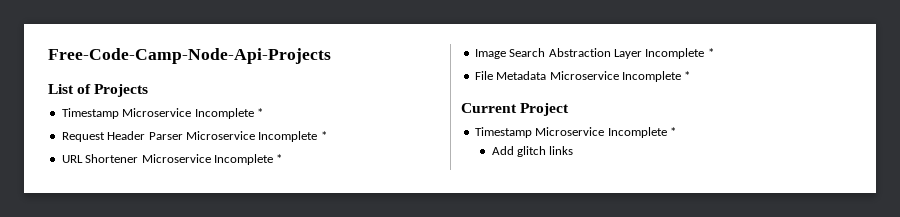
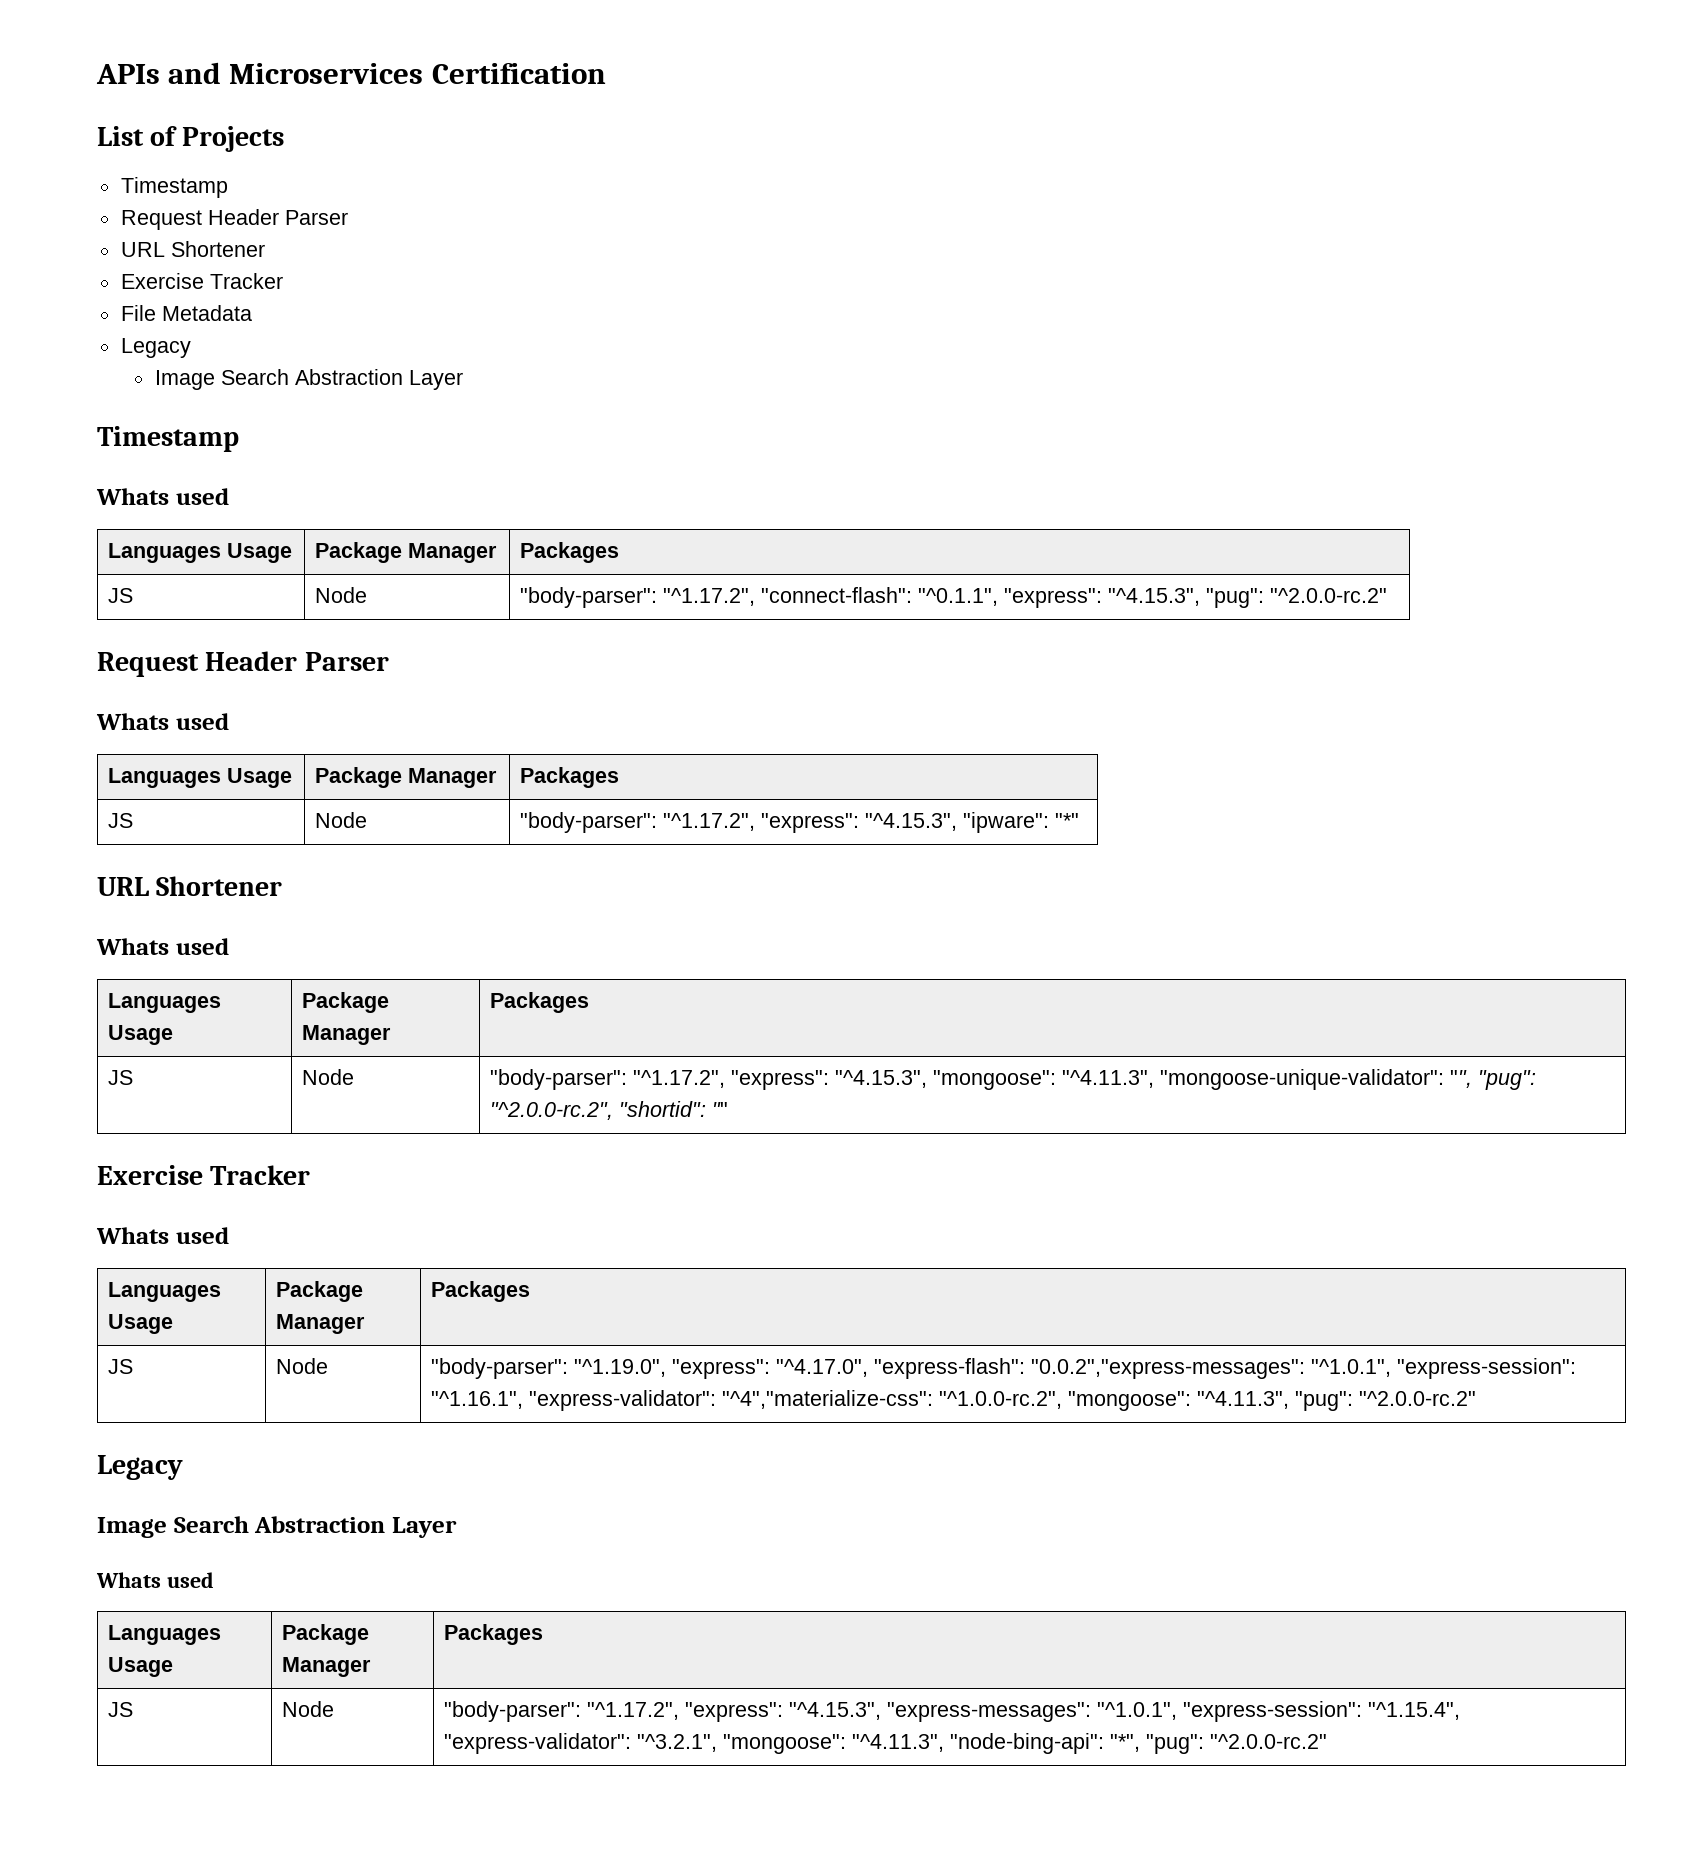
- Free-Code-Camp-Node-Api-Projects
+ APIs and Microservices Certification
  List of Projects
- Timestamp Microservice Incomplete *
- Request Header Parser Microservice Incomplete *
- URL Shortener Microservice Incomplete *
- Image Search Abstraction Layer Incomplete *
- File Metadata Microservice Incomplete *
- Current Project
- Timestamp Microservice Incomplete *
- Add glitch links
+ Timestamp
+ Request Header Parser
+ URL Shortener
+ Exercise Tracker
+ File Metadata
+ Legacy
+ Image Search Abstraction Layer
+ Timestamp
+ Whats used
+ Languages Usage | Package Manager | Packages
+ JS | Node | "body-parser": "^1.17.2", "connect-flash": "^0.1.1", "express": "^4.15.3", "pug": "^2.0.0-rc.2"
+ Request Header Parser
+ Whats used
+ Languages Usage | Package Manager | Packages
+ JS | Node | "body-parser": "^1.17.2", "express": "^4.15.3", "ipware": "*"
+ URL Shortener
+ Whats used
+ Languages Usage | Package Manager | Packages
+ JS | Node | "body-parser": "^1.17.2", "express": "^4.15.3", "mongoose": "^4.11.3", "mongoose-unique-validator": "", "pug": "^2.0.0-rc.2", "shortid": ""
+ Exercise Tracker
+ Whats used
+ Languages Usage | Package Manager | Packages
+ JS | Node | "body-parser": "^1.19.0", "express": "^4.17.0", "express-flash": "0.0.2","express-messages": "^1.0.1", "express-session": "^1.16.1", "express-validator": "^4","materialize-css": "^1.0.0-rc.2", "mongoose": "^4.11.3", "pug": "^2.0.0-rc.2"
+ Legacy
+ Image Search Abstraction Layer
+ Whats used
+ Languages Usage | Package Manager | Packages
+ JS | Node | "body-parser": "^1.17.2", "express": "^4.15.3", "express-messages": "^1.0.1", "express-session": "^1.15.4", "express-validator": "^3.2.1", "mongoose": "^4.11.3", "node-bing-api": "*", "pug": "^2.0.0-rc.2"

